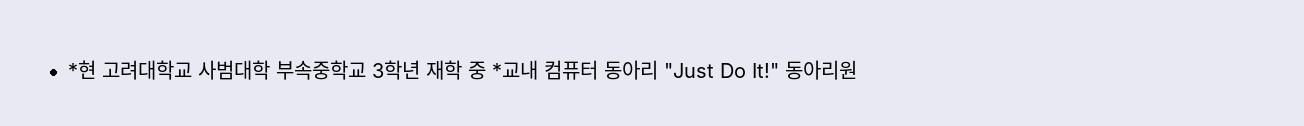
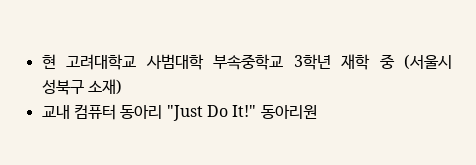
- *현 고려대학교 사범대학 부속중학교 3학년 재학 중 *교내 컴퓨터 동아리 "Just Do It!"
+ 현 고려대학교 사범대학 부속중학교 3학년 재학 중 (서울시 성북구 소재)
+ 교내 컴퓨터 동아리 "Just Do It!"

